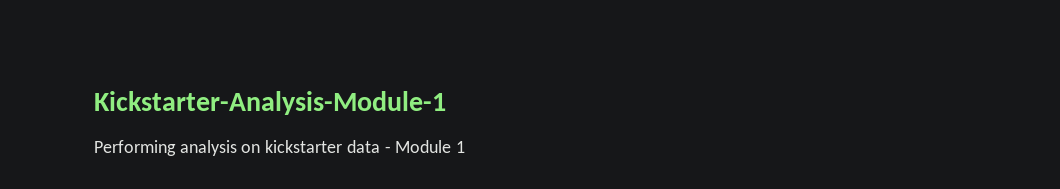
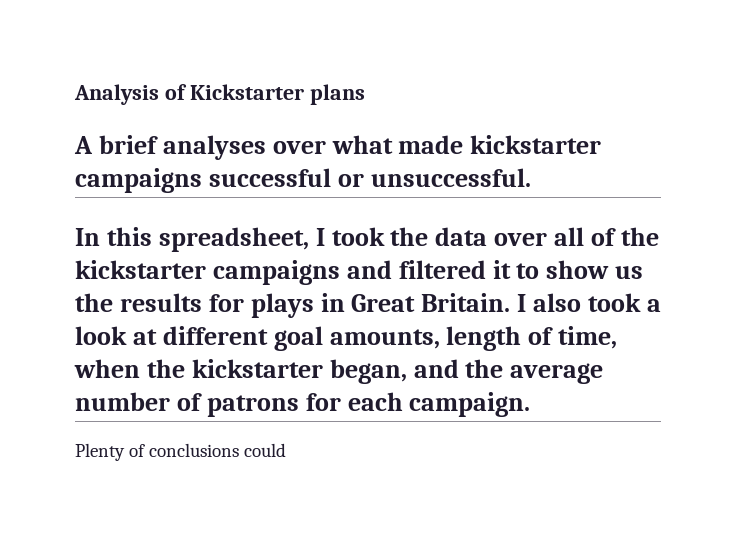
- Kickstarter-Analysis-Module-1
- Performing analysis on kickstarter data - Module 1
+ Analysis of Kickstarter plans
+ A brief analyses over what made kickstarter campaigns successful or unsuccessful.
+ In this spreadsheet, I took the data over all of the kickstarter campaigns and filtered it to show us the results for plays in Great Britain. I also took a look at different goal amounts, length of time, when the kickstarter began, and the average number of patrons for each campaign.
+ Plenty of conclusions could

